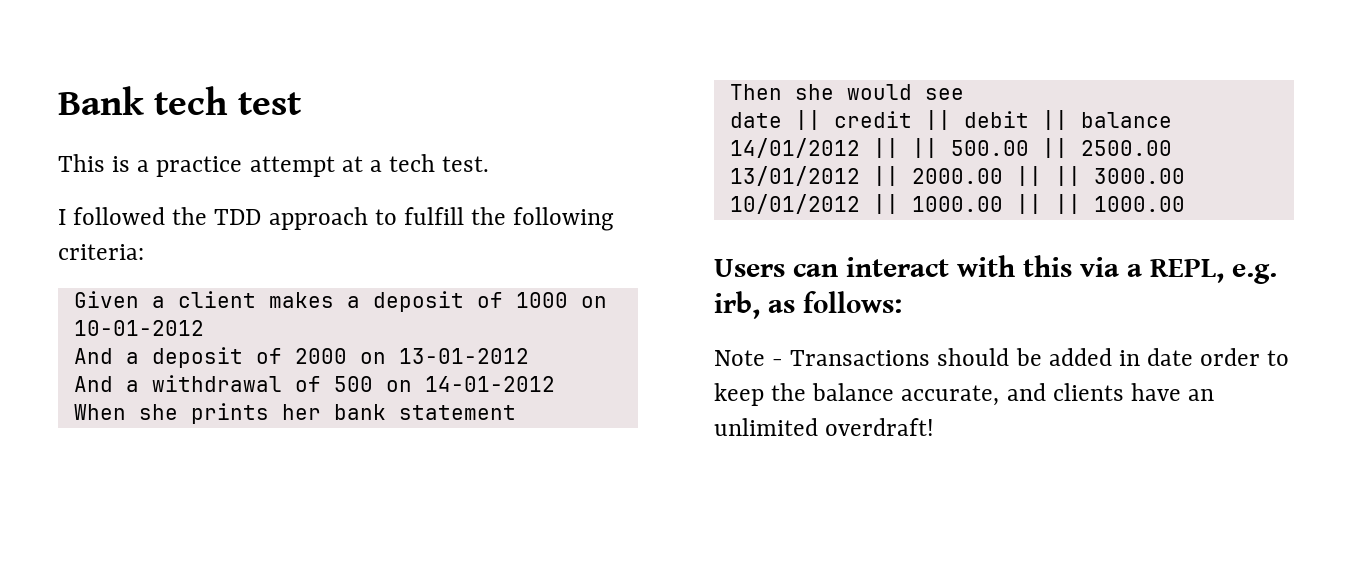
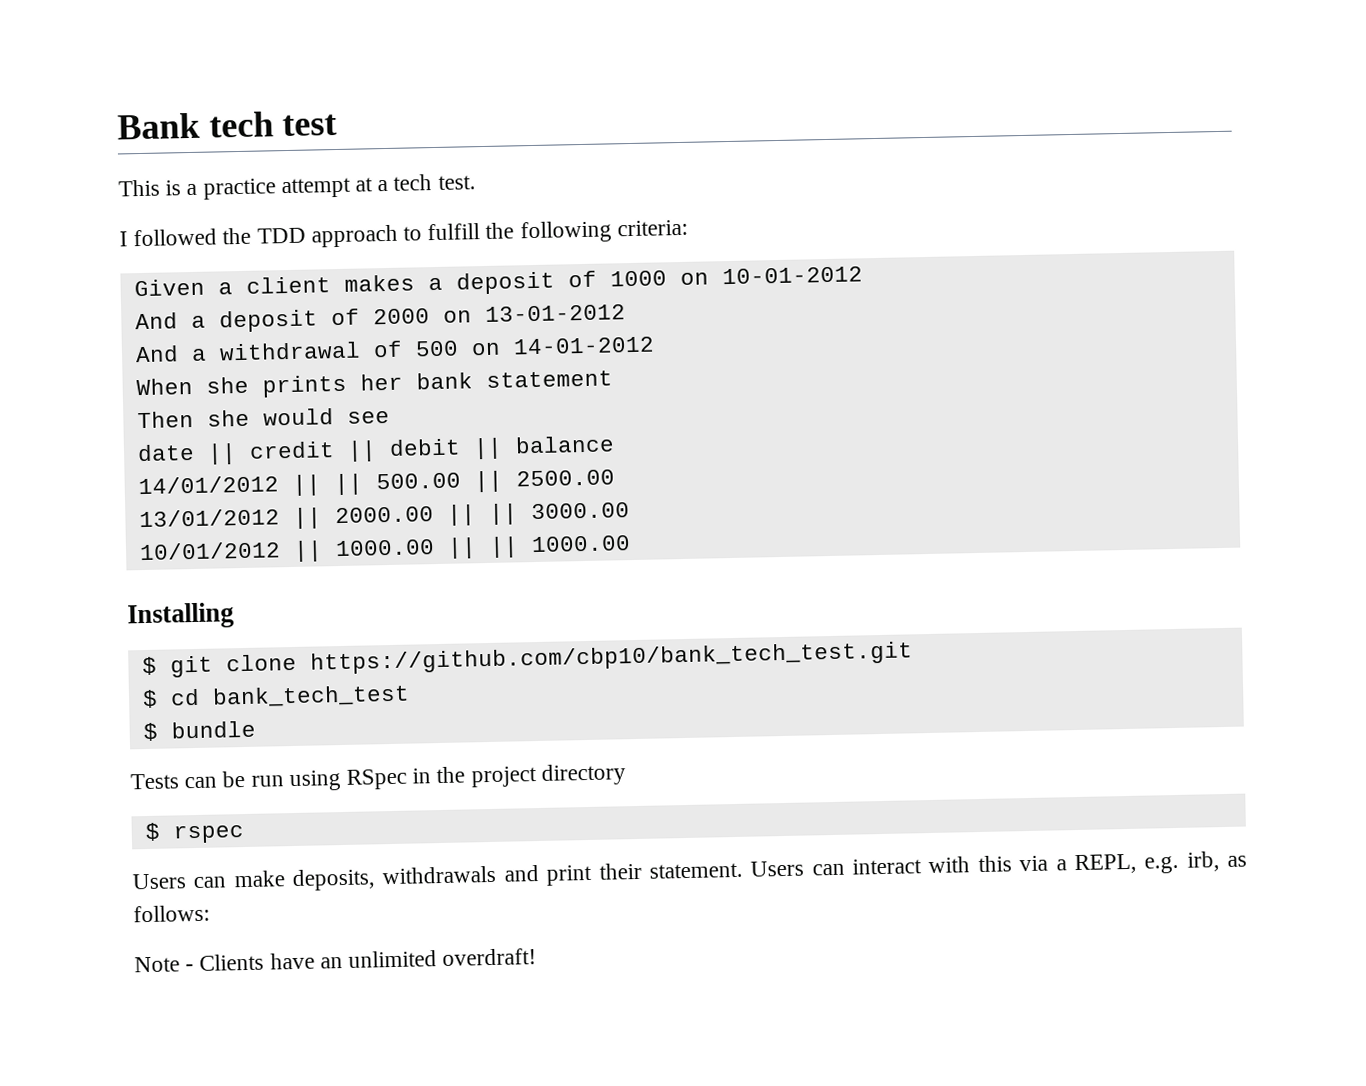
+ Installing
+ $ git clone https://github.com/cbp10/bank_tech_test.git
+ $ cd bank_tech_test
+ $ bundle
+ Tests can be run using RSpec in the project directory
+ $ rspec
+ Users can make deposits, withdrawals and print their statement.
- Note - Transactions should be added in date order to keep the balance accurate, and clients have an unlimited overdraft!
+ Note - Clients have an unlimited overdraft!

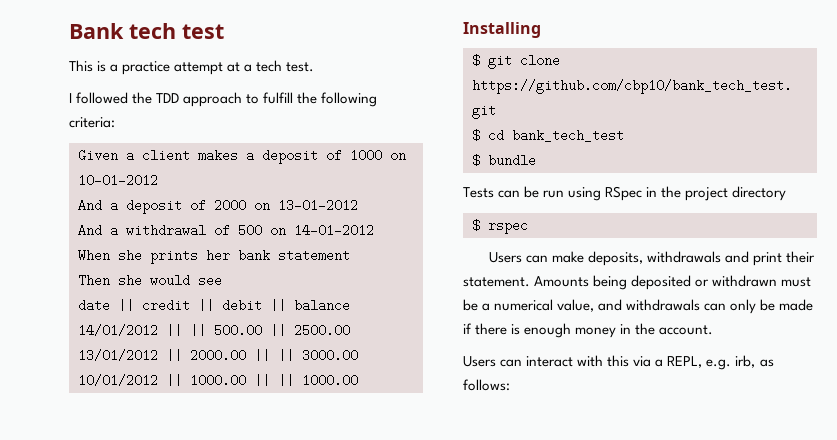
- Users can make deposits, withdrawals and print their statement. Users can interact with this via a REPL, e.g. irb, as follows:
+ Users can make deposits, withdrawals and print their statement. Amounts being deposited or withdrawn must be a numerical value, and withdrawals can only be made if there is enough money in the account.
+ Users can interact with this via a REPL, e.g. irb, as follows:
- Note - Clients have an unlimited overdraft!

